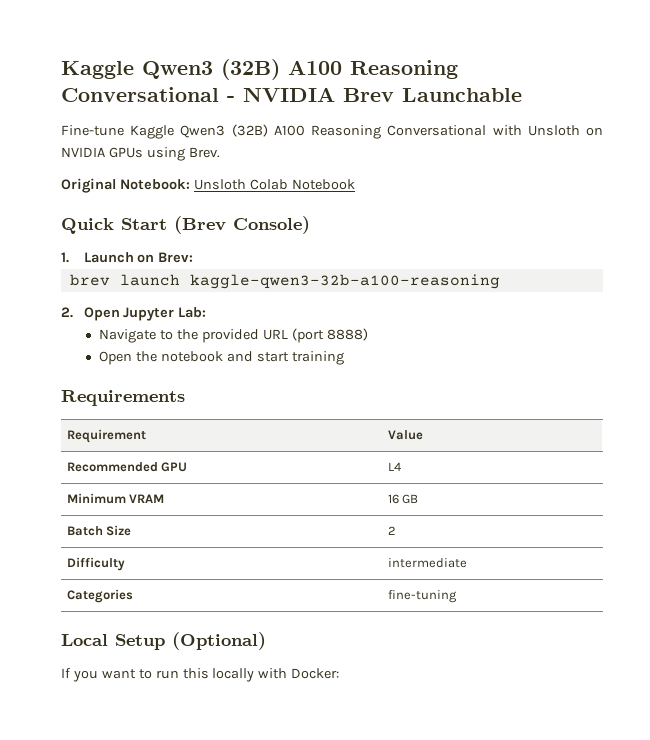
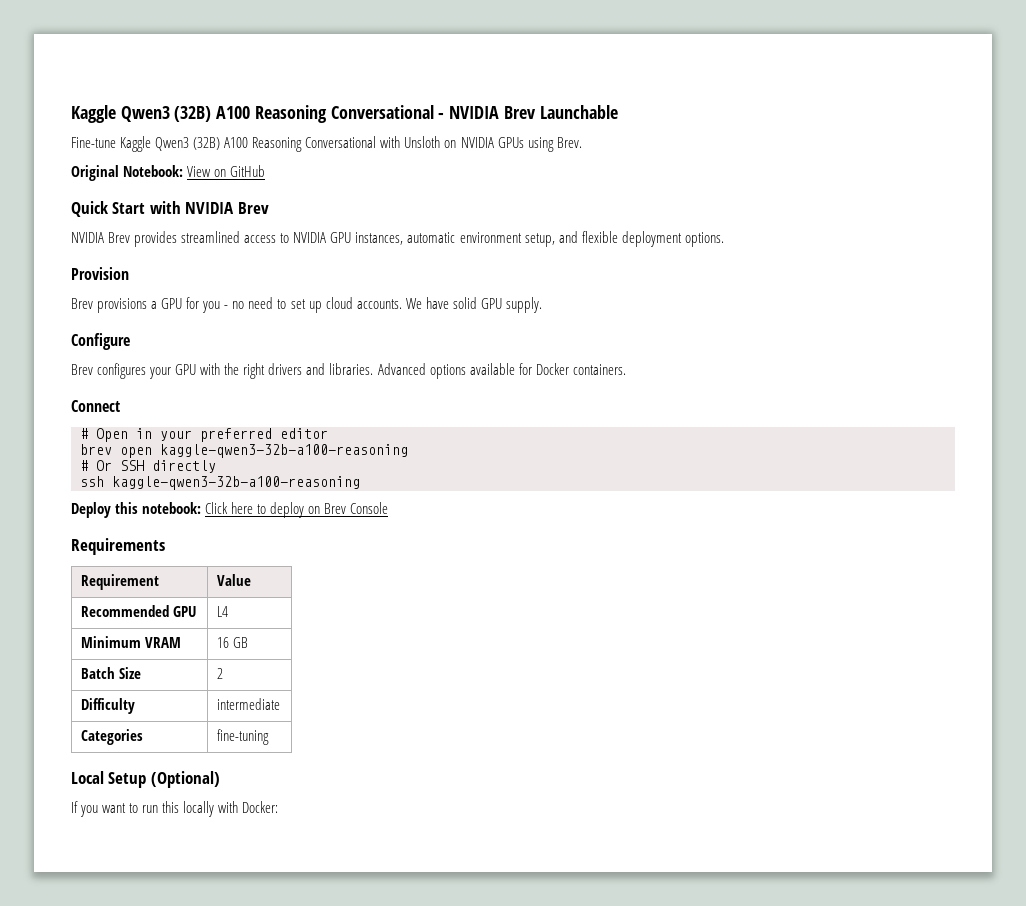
- Original Notebook: Unsloth Colab Notebook
+ Original Notebook: View on GitHub
- Quick Start (Brev Console)
- 1. Launch on Brev:
+ Quick Start with NVIDIA Brev
+ NVIDIA Brev provides streamlined access to NVIDIA GPU instances, automatic environment setup, and flexible deployment options.
+ Provision
+ Brev provisions a GPU for you - no need to set up cloud accounts. We have solid GPU supply.
+ Configure
+ Brev configures your GPU with the right drivers and libraries. Advanced options available for Docker containers.
+ Connect
+ # Open in your preferred editor
- brev launch kaggle-qwen3-32b-a100-reasoning
- 2. Open Jupyter Lab:
- Navigate to the provided URL (port 8888)
- Open the notebook and start training
+ brev open kaggle-qwen3-32b-a100-reasoning
+ # Or SSH directly
+ ssh kaggle-qwen3-32b-a100-reasoning
+ Deploy this notebook: Click here to deploy on Brev Console

